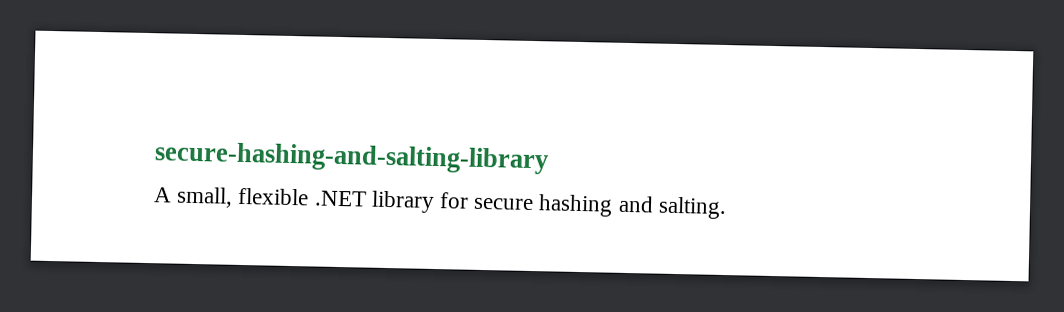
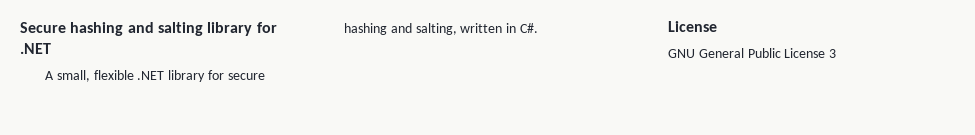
- secure-hashing-and-salting-library
+ Secure hashing and salting library for .NET
- A small, flexible .NET library for secure hashing and salting.
+ A small, flexible .NET library for secure hashing and salting, written in C#.
+ License
+ GNU General Public License 3

